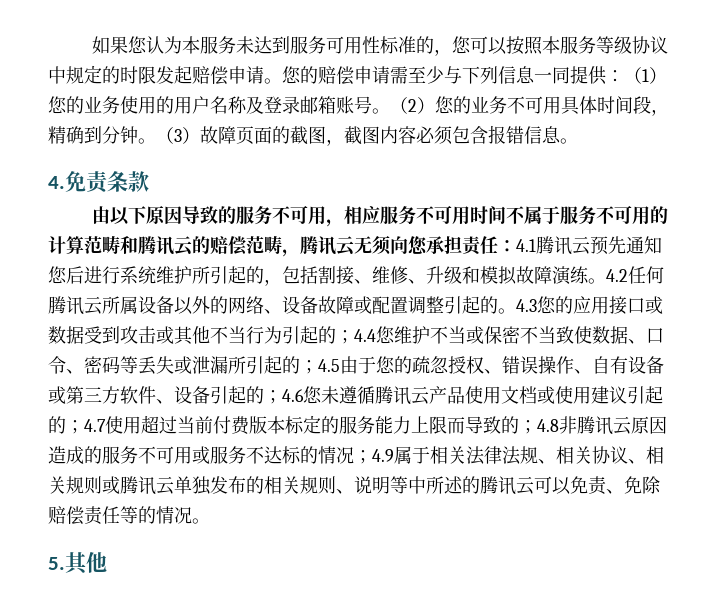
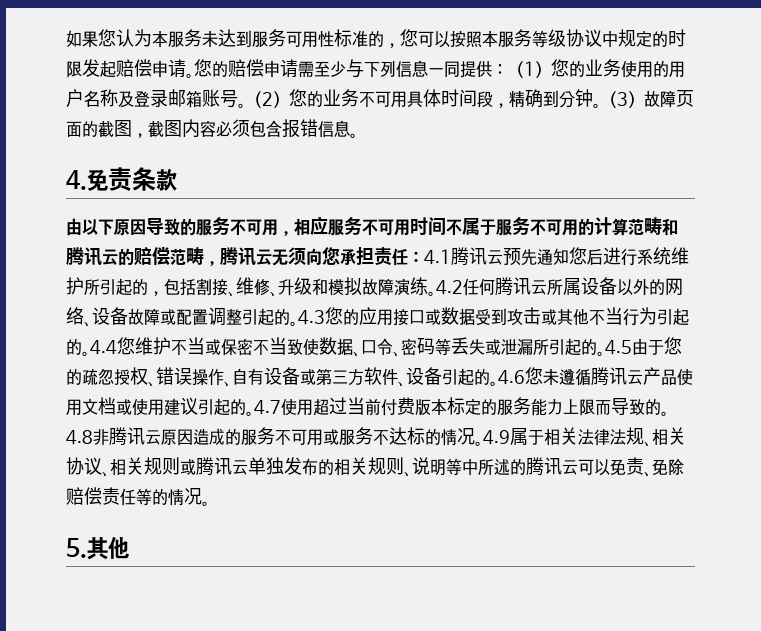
- 4.3您的应用接口或数据受到攻击或其他不当行为引起的；
+ 4.3您的应用接口或数据受到攻击或其他不当行为引起的。
- 4.4您维护不当或保密不当致使数据、口令、密码等丢失或泄漏所引起的；
+ 4.4您维护不当或保密不当致使数据、口令、密码等丢失或泄漏所引起的。
- 4.5由于您的疏忽授权、错误操作、自有设备或第三方软件、设备引起的；
+ 4.5由于您的疏忽授权、错误操作、自有设备或第三方软件、设备引起的。
- 4.6您未遵循腾讯云产品使用文档或使用建议引起的；
+ 4.6您未遵循腾讯云产品使用文档或使用建议引起的。
- 4.7使用超过当前付费版本标定的服务能力上限而导致的；
+ 4.7使用超过当前付费版本标定的服务能力上限而导致的。
- 4.8非腾讯云原因造成的服务不可用或服务不达标的情况；
+ 4.8非腾讯云原因造成的服务不可用或服务不达标的情况。

